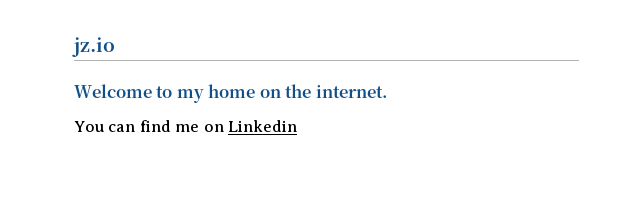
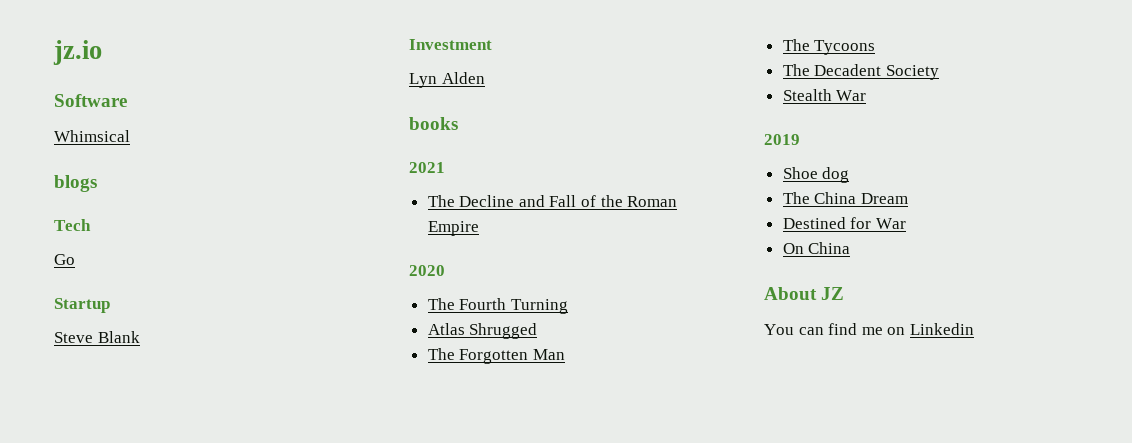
- Welcome to my home on the internet.
+ Software
+ Whimsical
+ blogs
+ Tech
+ Go
+ Startup
+ Steve Blank
+ Investment
+ Lyn Alden
+ books
+ 2021
+ The Decline and Fall of the Roman Empire
+ 2020
+ The Fourth Turning
+ Atlas Shrugged
+ The Forgotten Man
+ The Tycoons
+ The Decadent Society
+ Stealth War
+ 2019
+ Shoe dog
+ The China Dream
+ Destined for War
+ On China
+ About JZ

